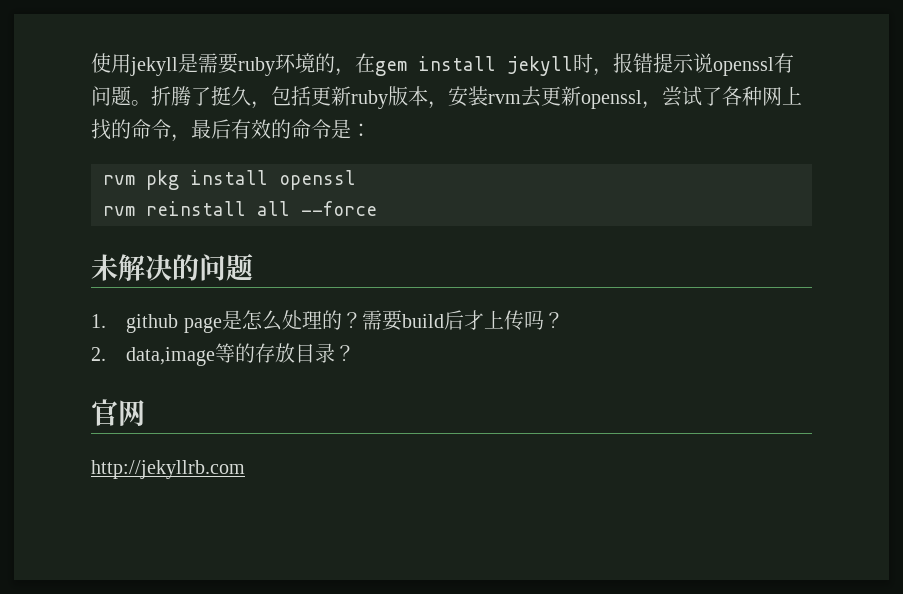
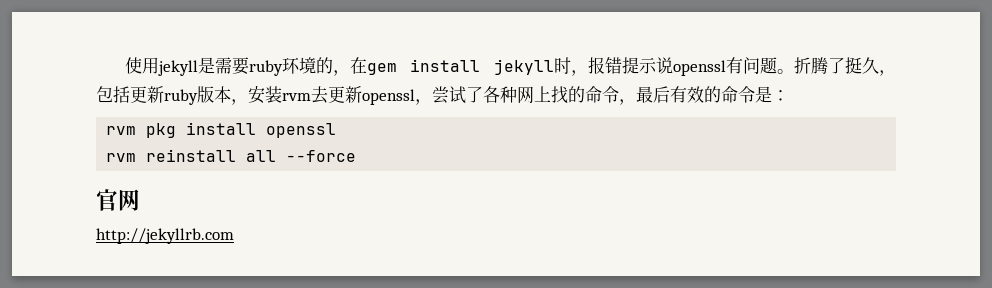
- 未解决的问题
- 1. github page是怎么处理的？需要build后才上传吗？
- 2. data,image等的存放目录？

